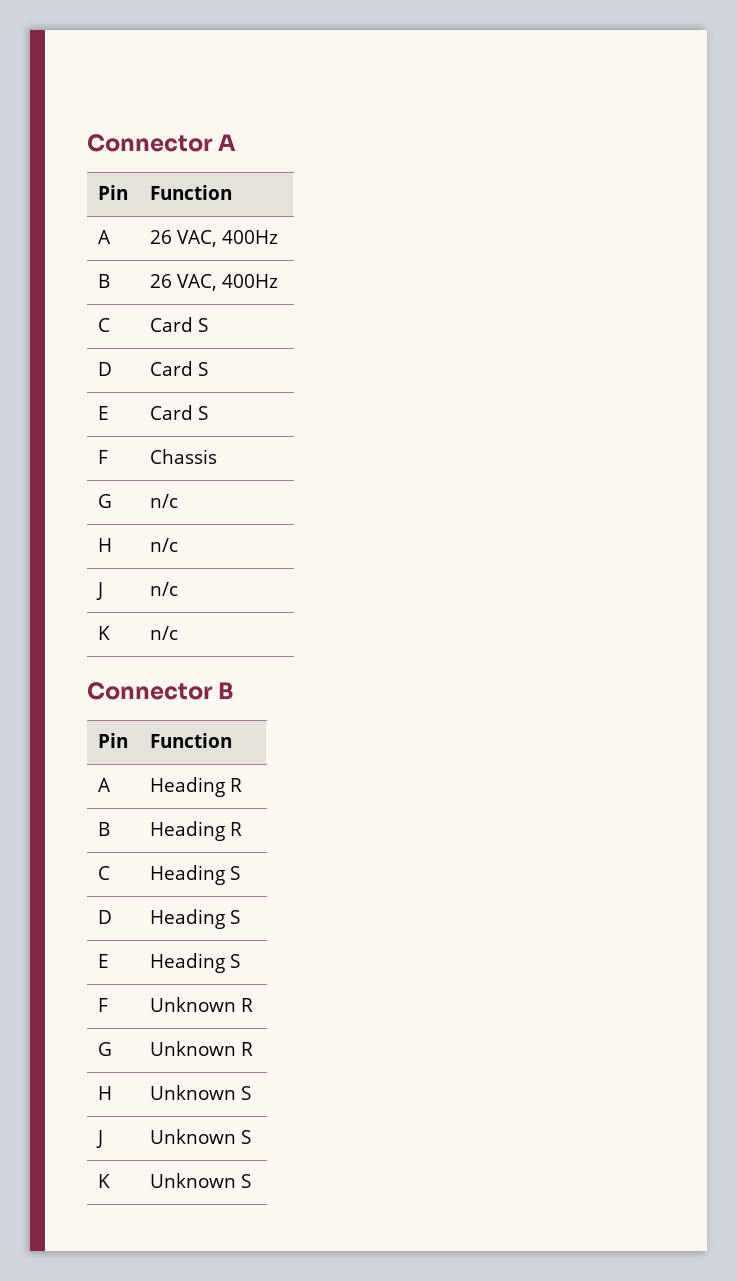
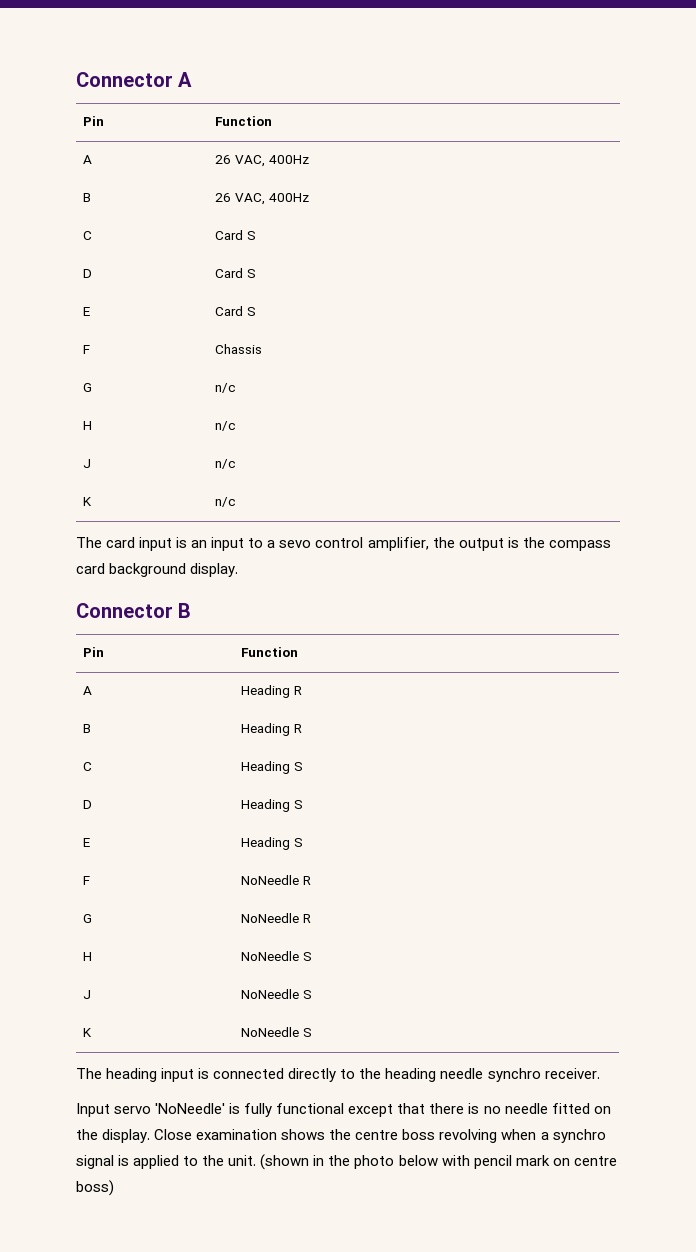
+ The card input is an input to a sevo control amplifier, the output is the compass card background display.
- F | Unknown R
+ F | NoNeedle R
- G | Unknown R
+ G | NoNeedle R
- H | Unknown S
+ H | NoNeedle S
- J | Unknown S
+ J | NoNeedle S
- K | Unknown S
+ K | NoNeedle S
+ The heading input is connected directly to the heading needle synchro receiver.
+ Input servo 'NoNeedle' is fully functional except that there is no needle fitted on the display. Close examination shows the centre boss revolving when a synchro signal is applied to the unit. (shown in the photo below with pencil mark on centre boss)

